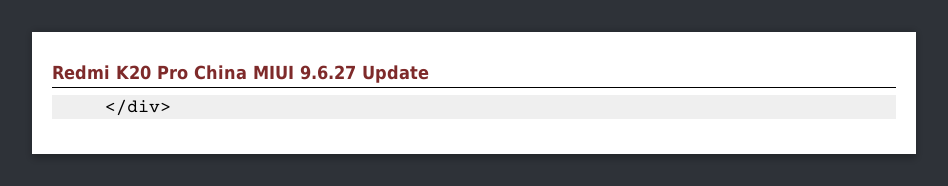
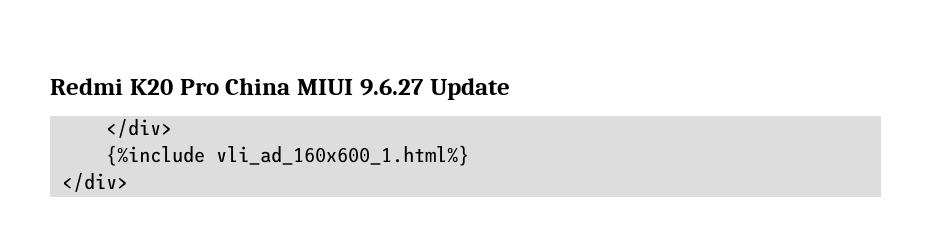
+ {%include vli_ad_160x600_1.html%}
+ </div>

